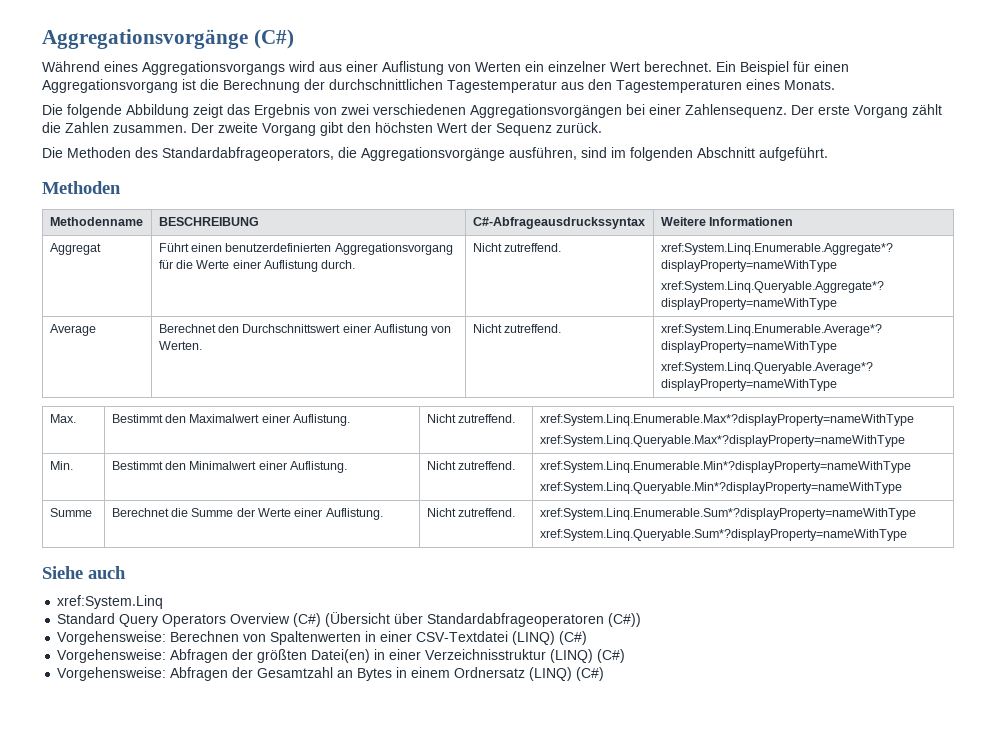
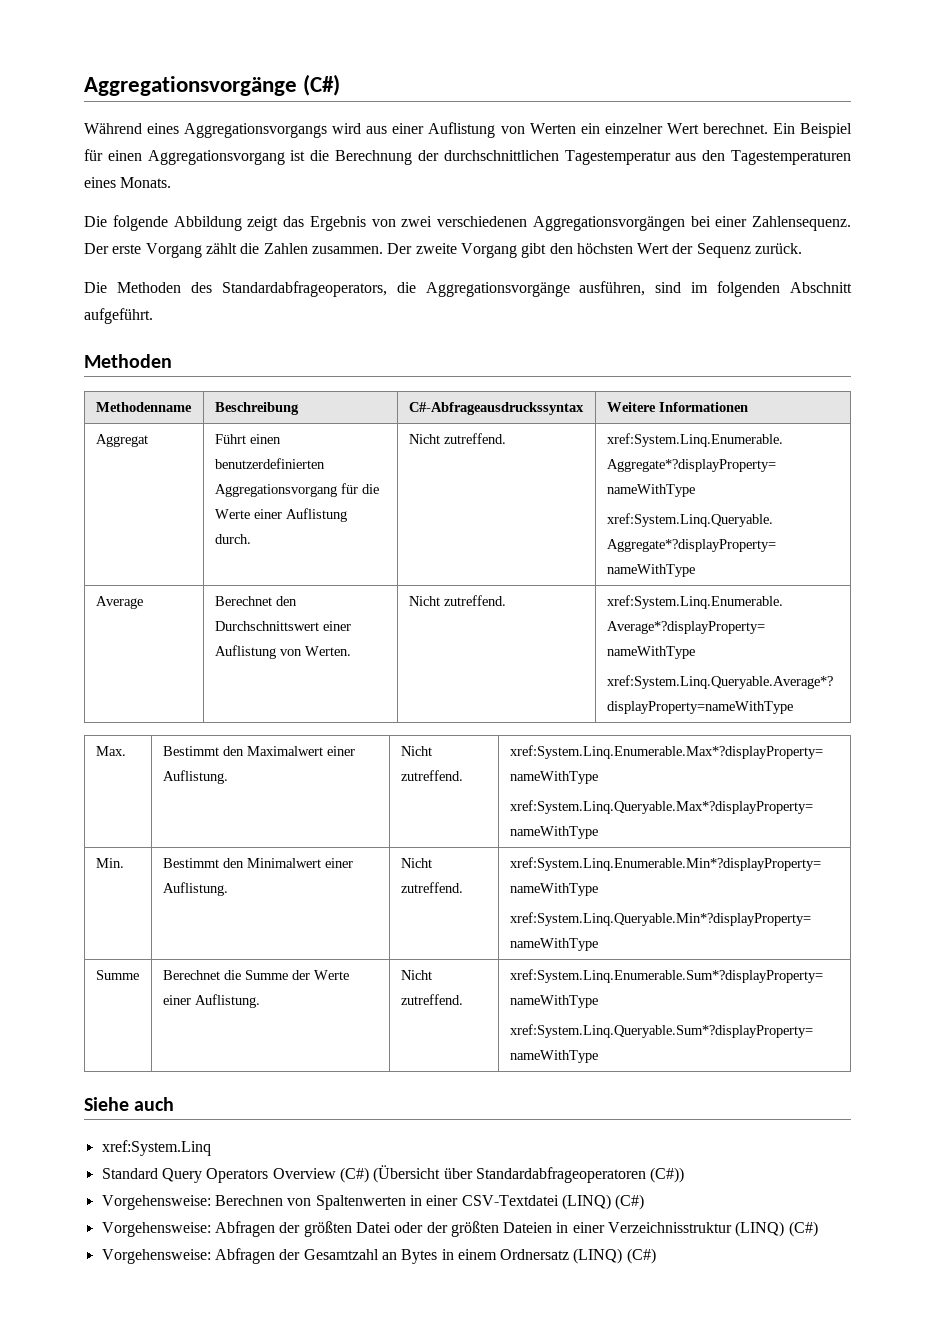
- Methodenname | BESCHREIBUNG | C#-Abfrageausdruckssyntax | Weitere Informationen
+ Methodenname | Beschreibung | C#-Abfrageausdruckssyntax | Weitere Informationen
- Vorgehensweise: Abfragen der größten Datei(en) in einer Verzeichnisstruktur (LINQ) (C#)
+ Vorgehensweise: Abfragen der größten Datei oder der größten Dateien in einer Verzeichnisstruktur (LINQ) (C#)

